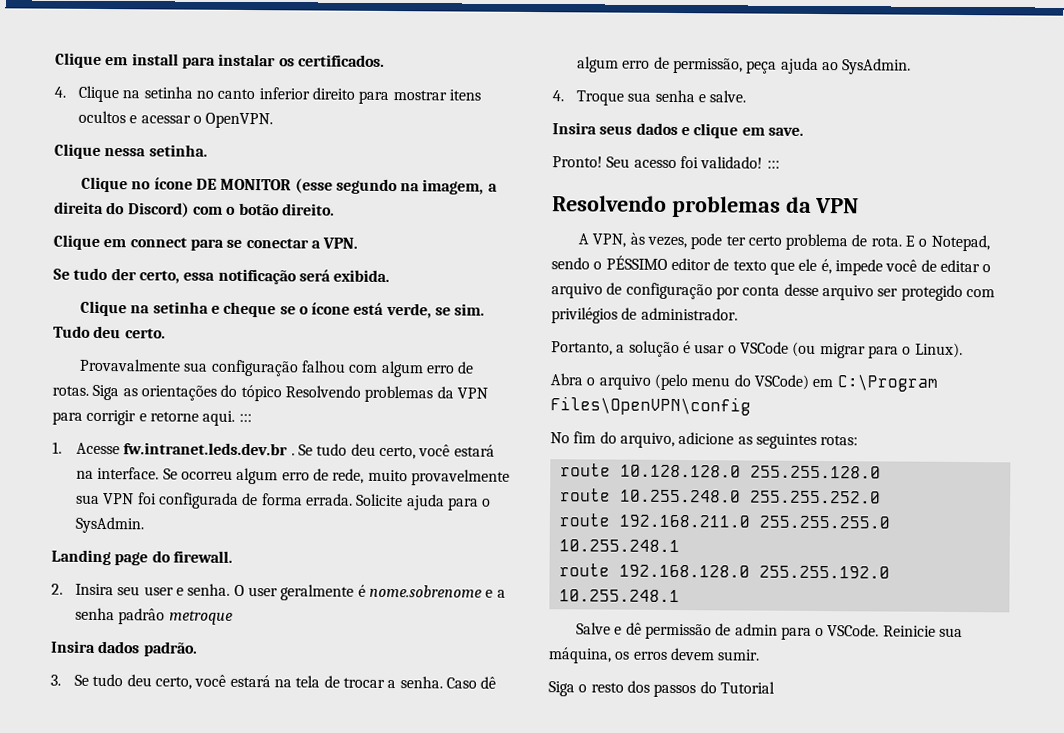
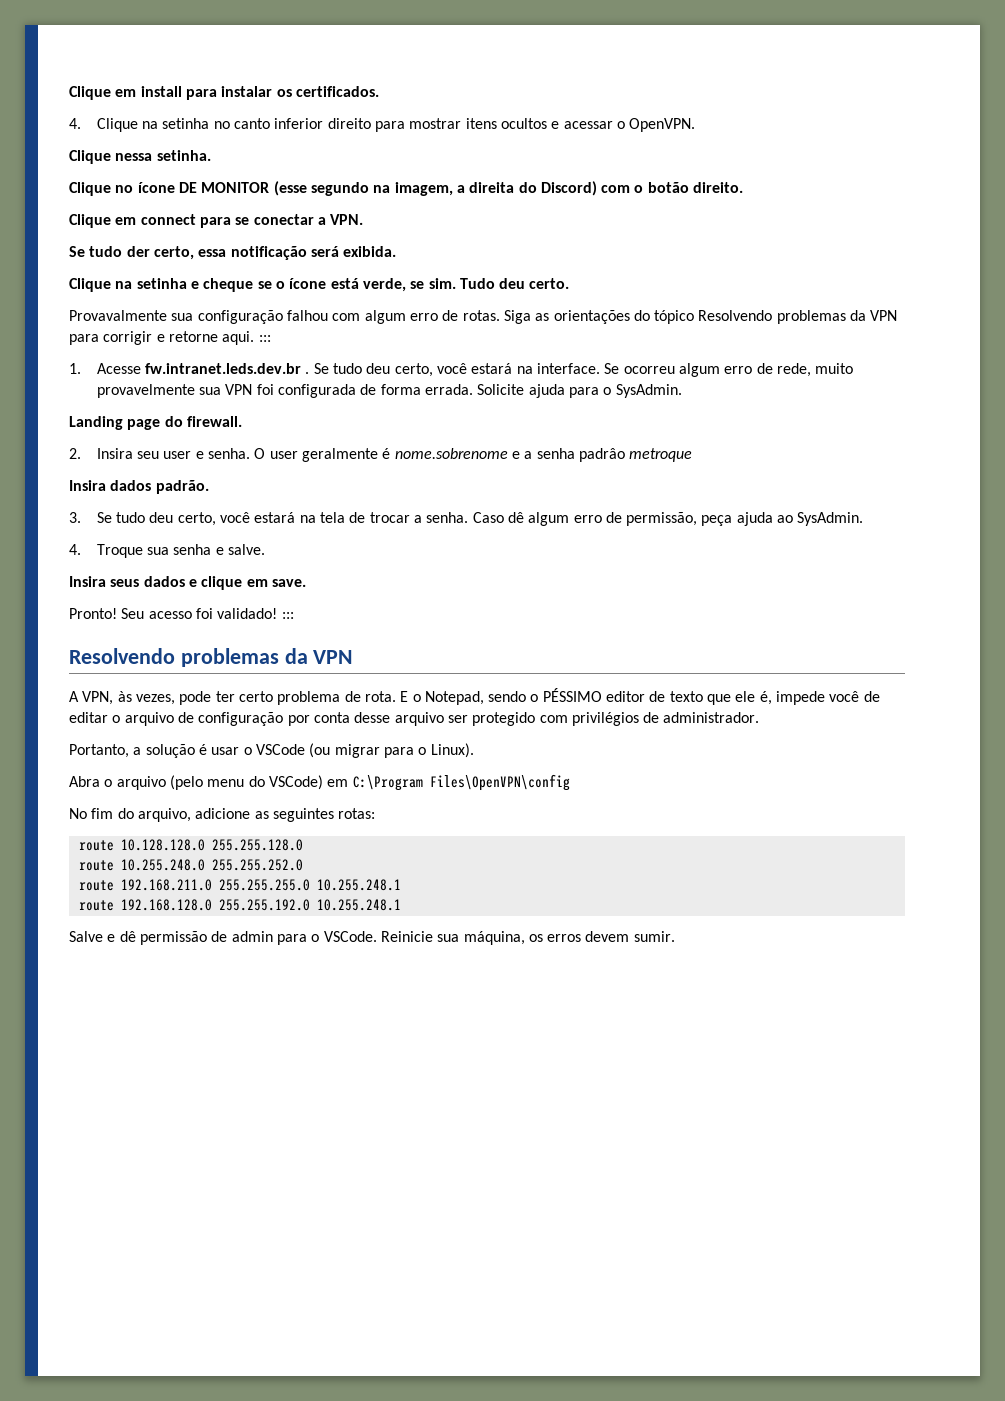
- Siga o resto dos passos do Tutorial

